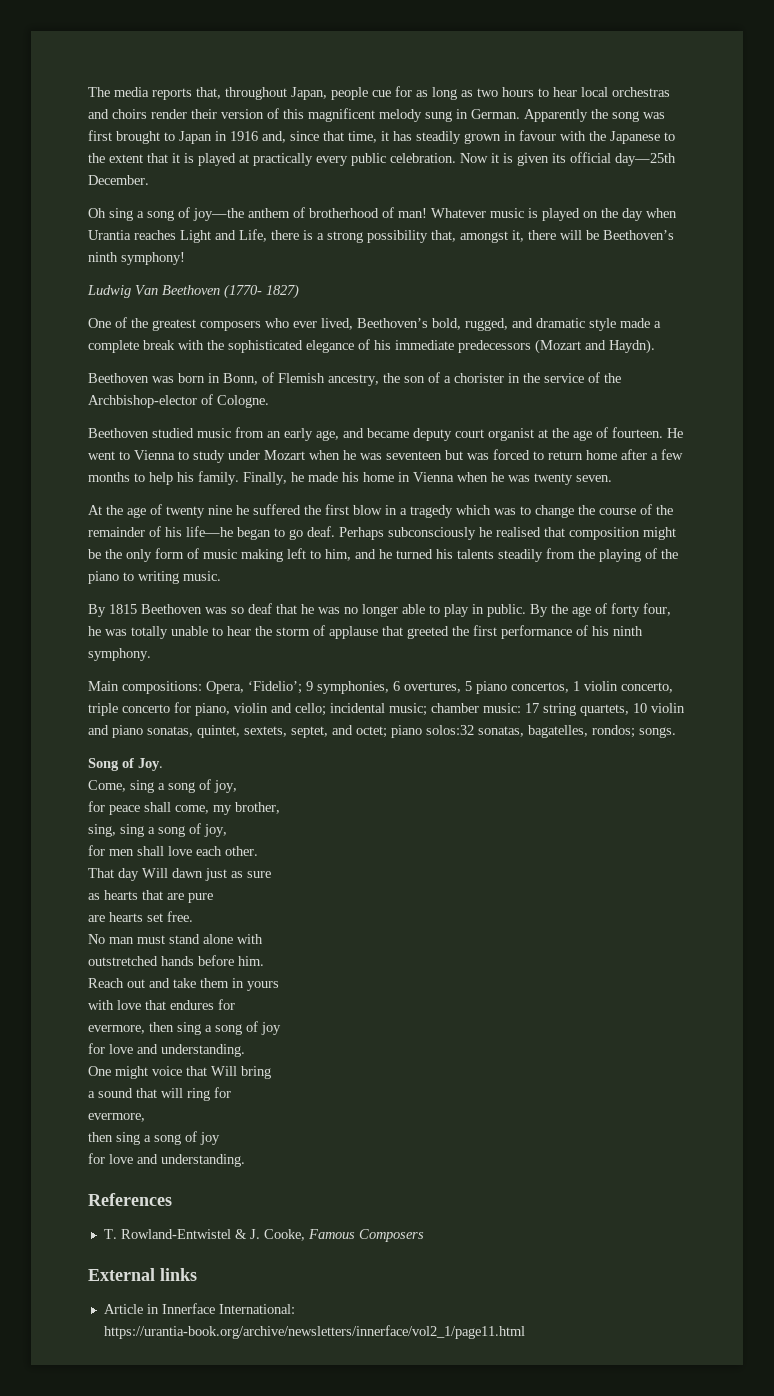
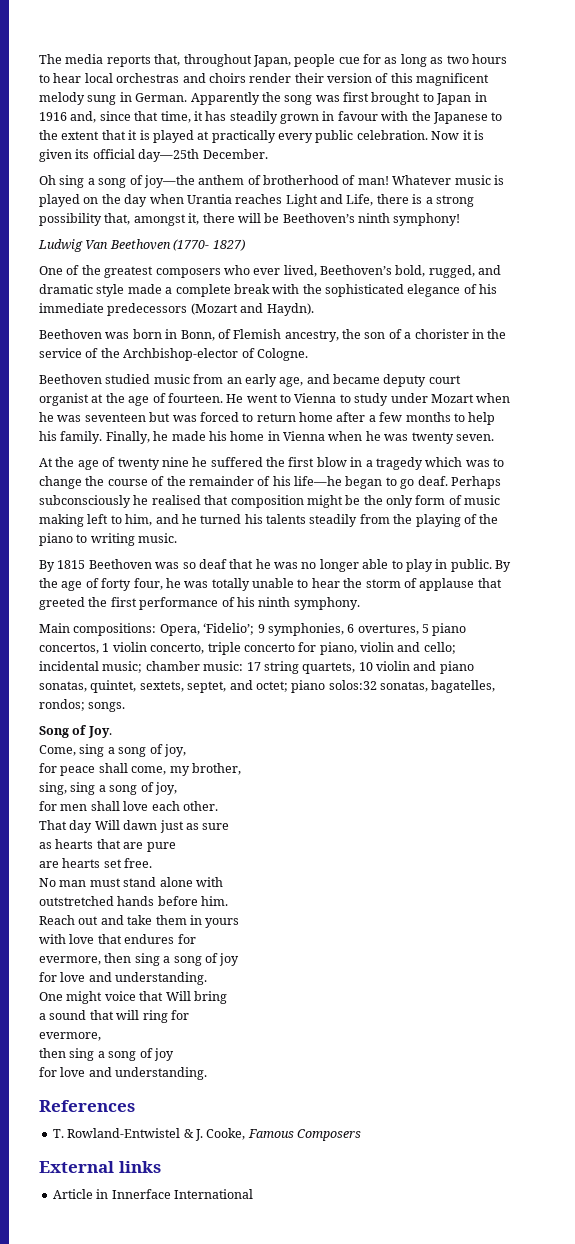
- Article in Innerface International: https://urantia-book.org/archive/newsletters/innerface/vol2_1/page11.html
+ Article in Innerface International

